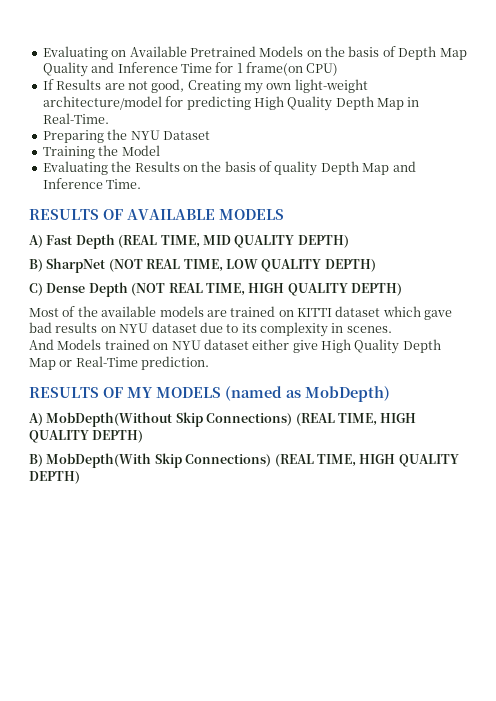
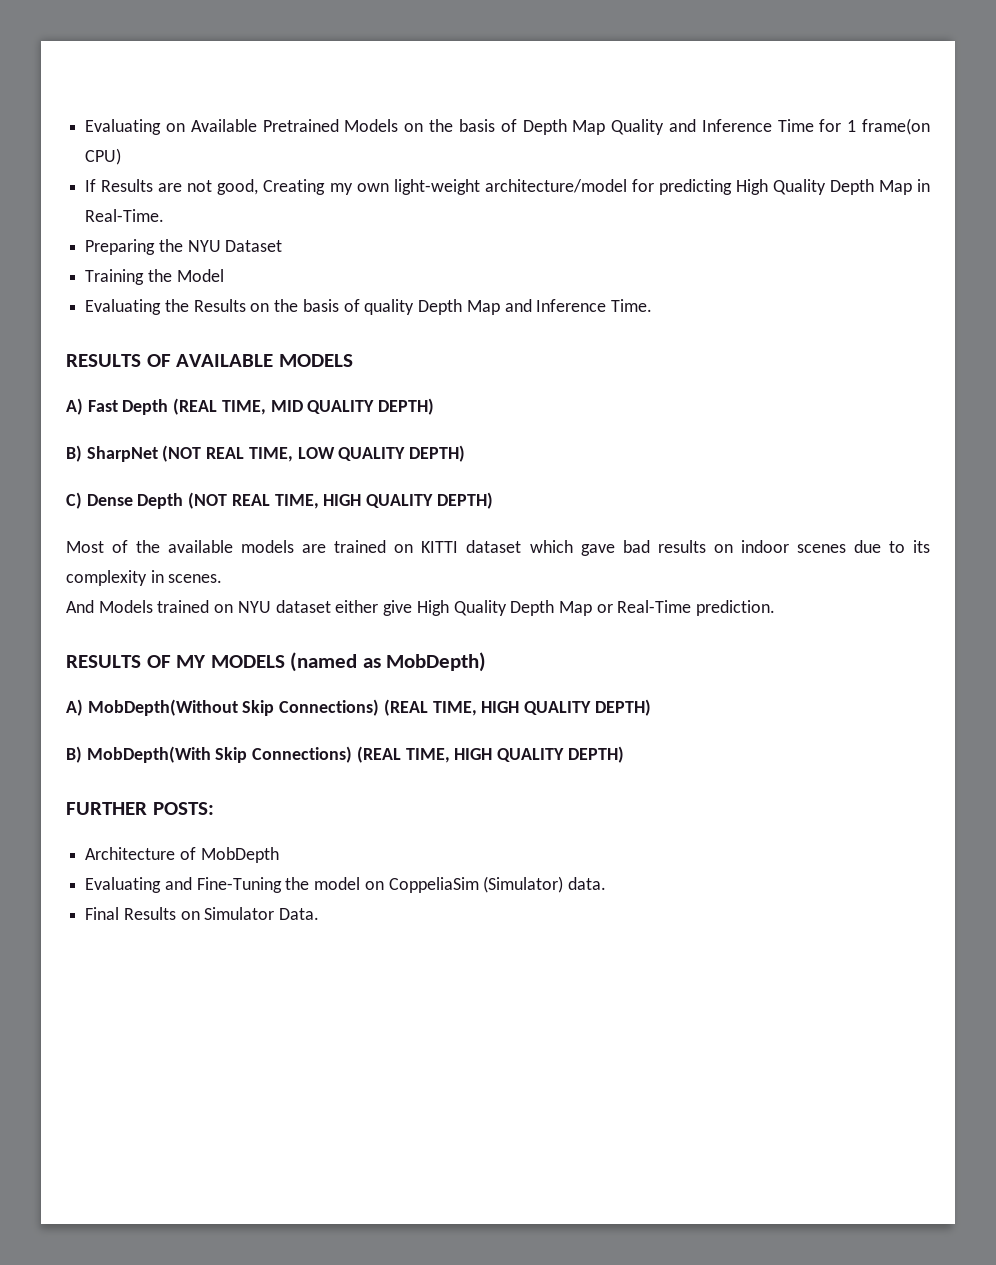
- Most of the available models are trained on KITTI dataset which gave bad results on NYU dataset due to its complexity in scenes.
+ Most of the available models are trained on KITTI dataset which gave bad results on indoor scenes due to its complexity in scenes.
+ FURTHER POSTS:
+ Architecture of MobDepth
+ Evaluating and Fine-Tuning the model on CoppeliaSim (Simulator) data.
+ Final Results on Simulator Data.

